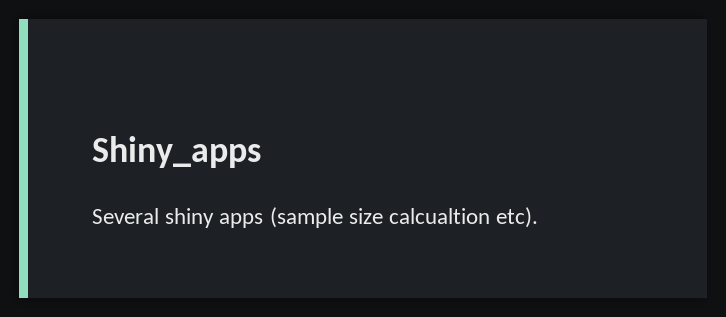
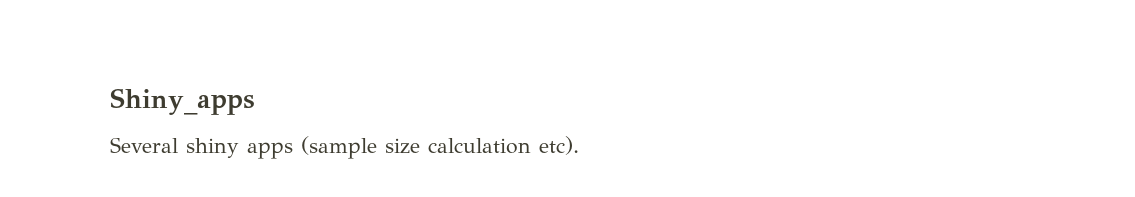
- Several shiny apps (sample size calcualtion etc).
+ Several shiny apps (sample size calculation etc).

